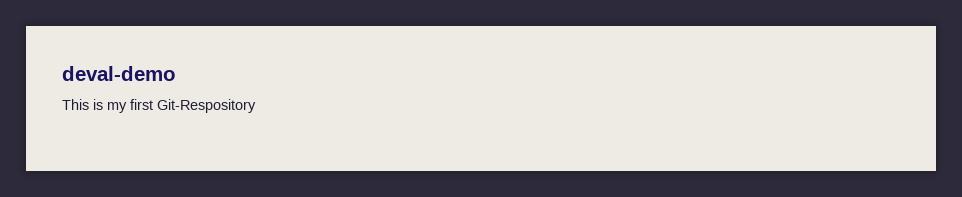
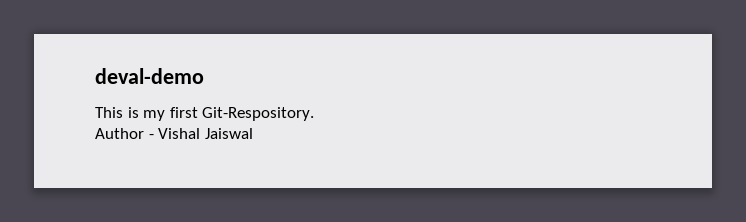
- This is my first Git-Respository
+ This is my first Git-Respository.
+ Author - Vishal Jaiswal

